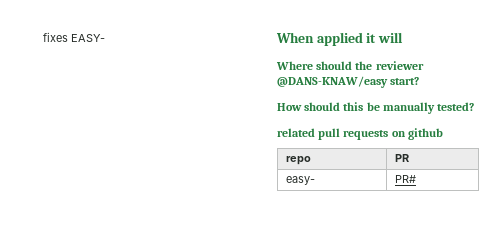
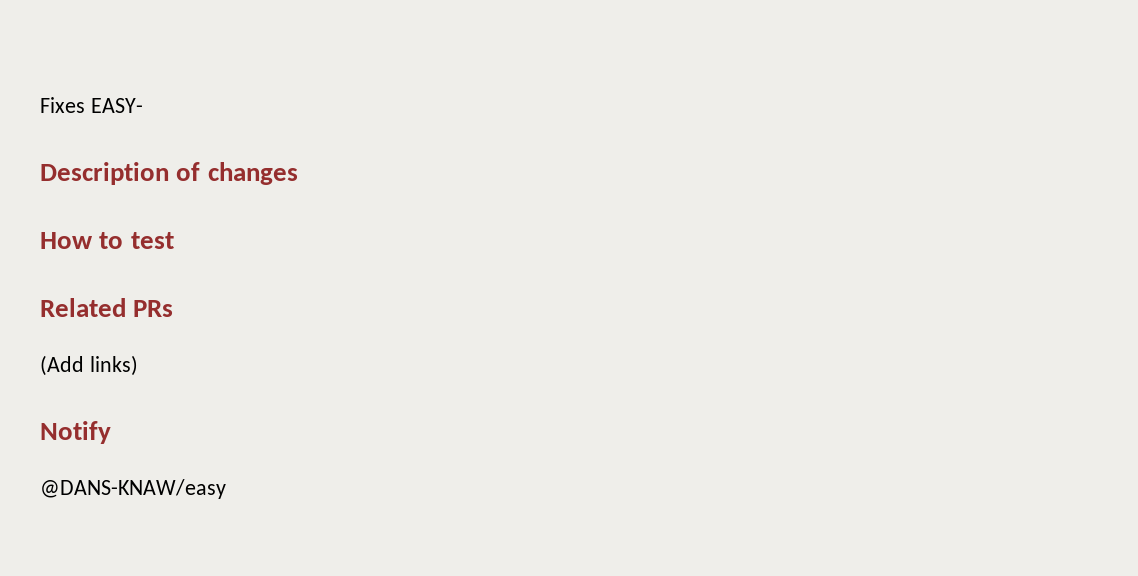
- fixes EASY-
+ Fixes EASY-
- When applied it will
- Where should the reviewer @DANS-KNAW/easy start?
- How should this be manually tested?
- related pull requests on github
- repo | PR
- easy- | PR#
+ Description of changes
+ How to test
+ Related PRs
+ (Add links)
+ Notify
+ @DANS-KNAW/easy

